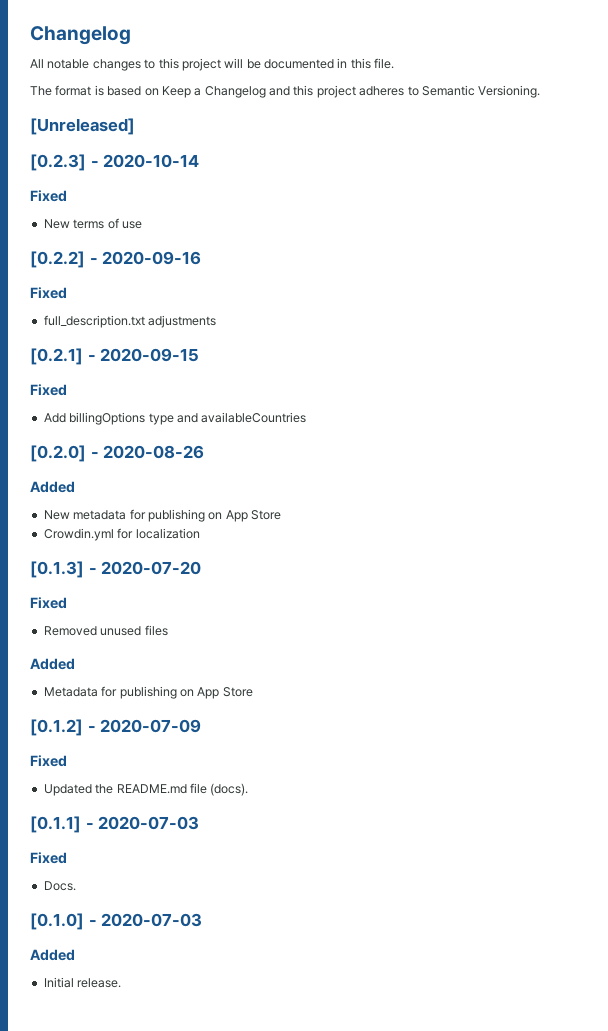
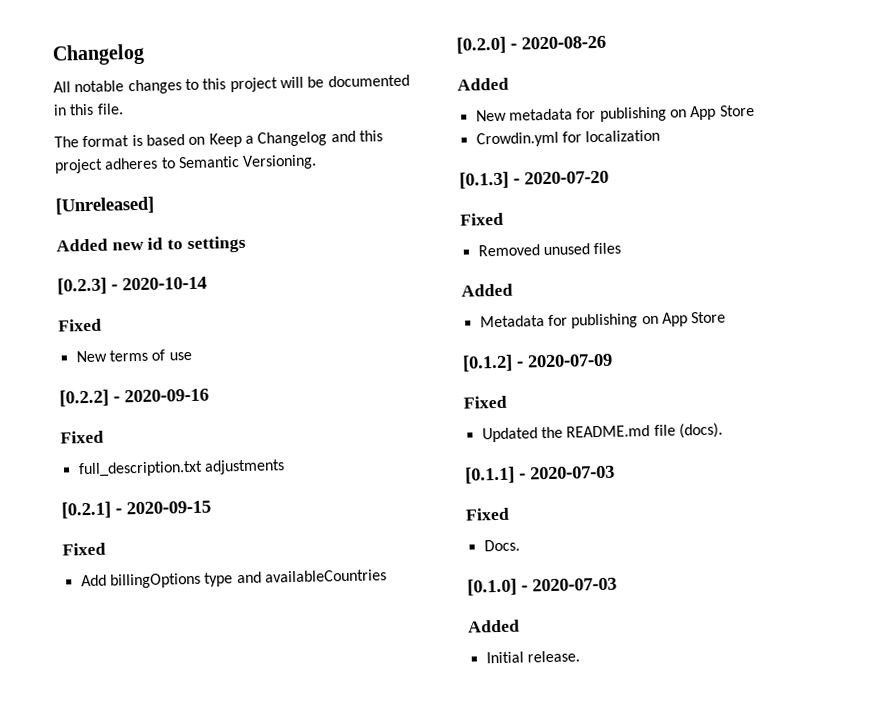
+ Added new id to settings

